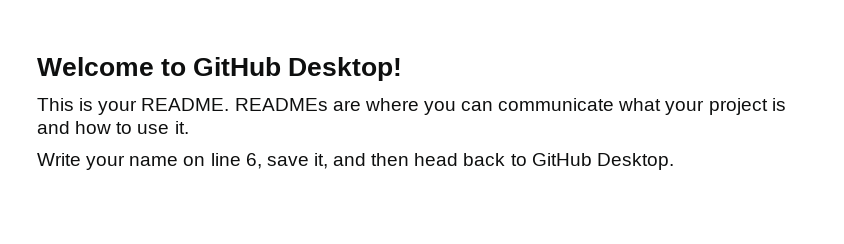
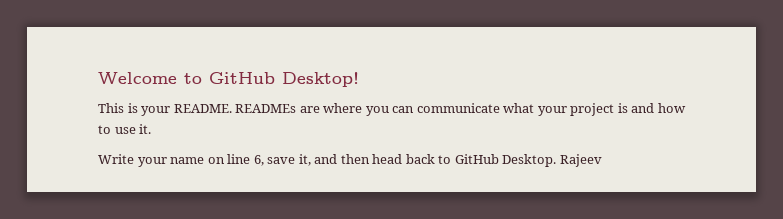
+ Rajeev

